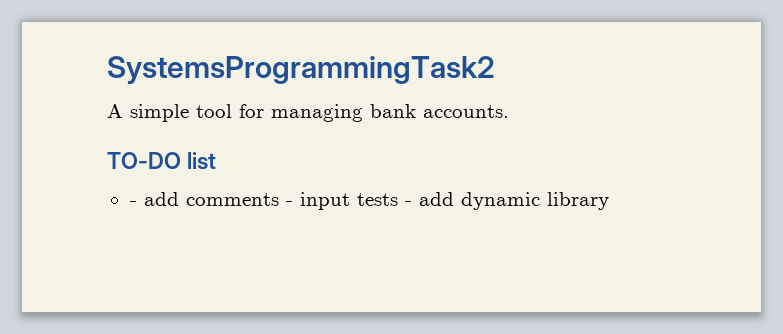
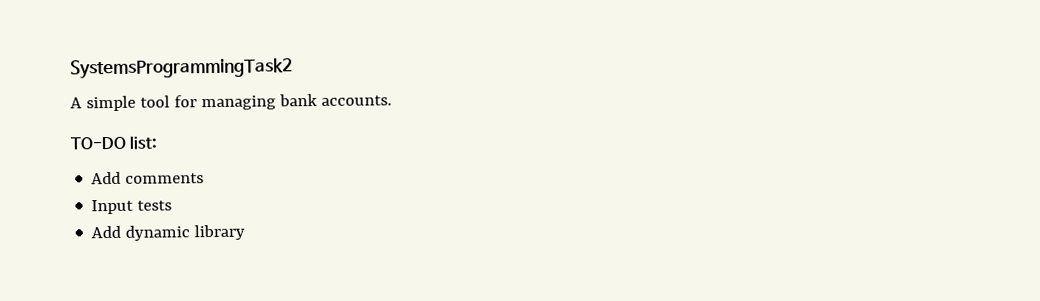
- TO-DO list
- - add comments - input tests - add dynamic library
+ TO-DO list:
+ Add comments
+ Input tests
+ Add dynamic library

